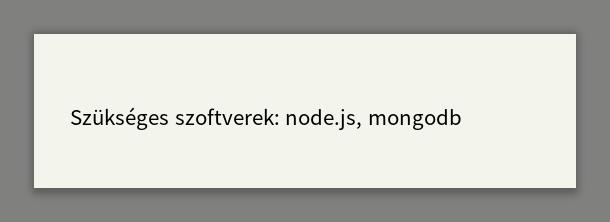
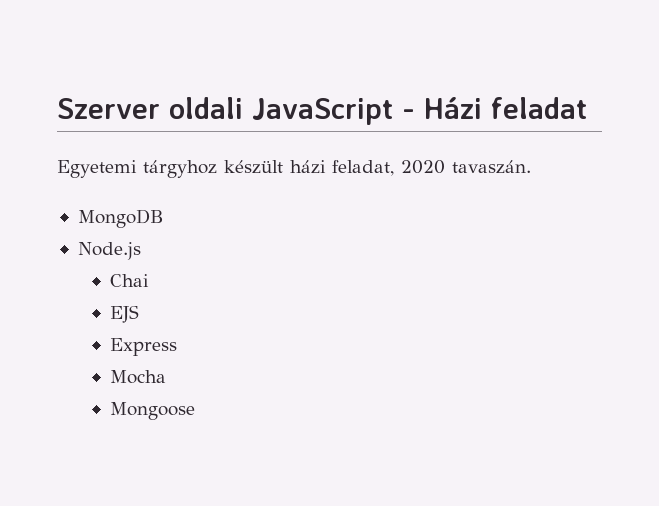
- Szükséges szoftverek: node.js, mongodb
+ Szerver oldali JavaScript - Házi feladat
+ Egyetemi tárgyhoz készült házi feladat, 2020 tavaszán.
+ MongoDB
+ Node.js
+ Chai
+ EJS
+ Express
+ Mocha
+ Mongoose

